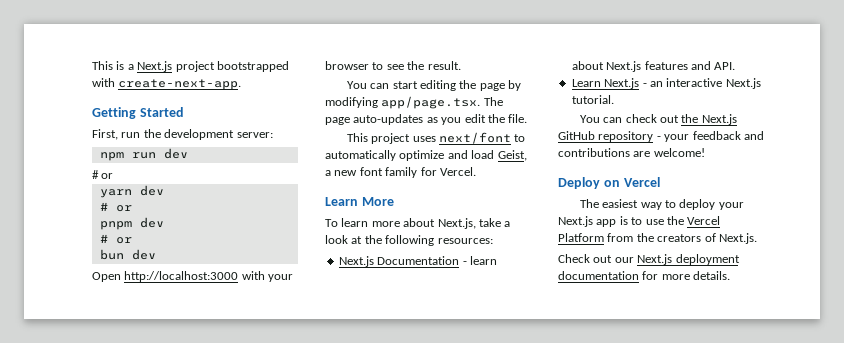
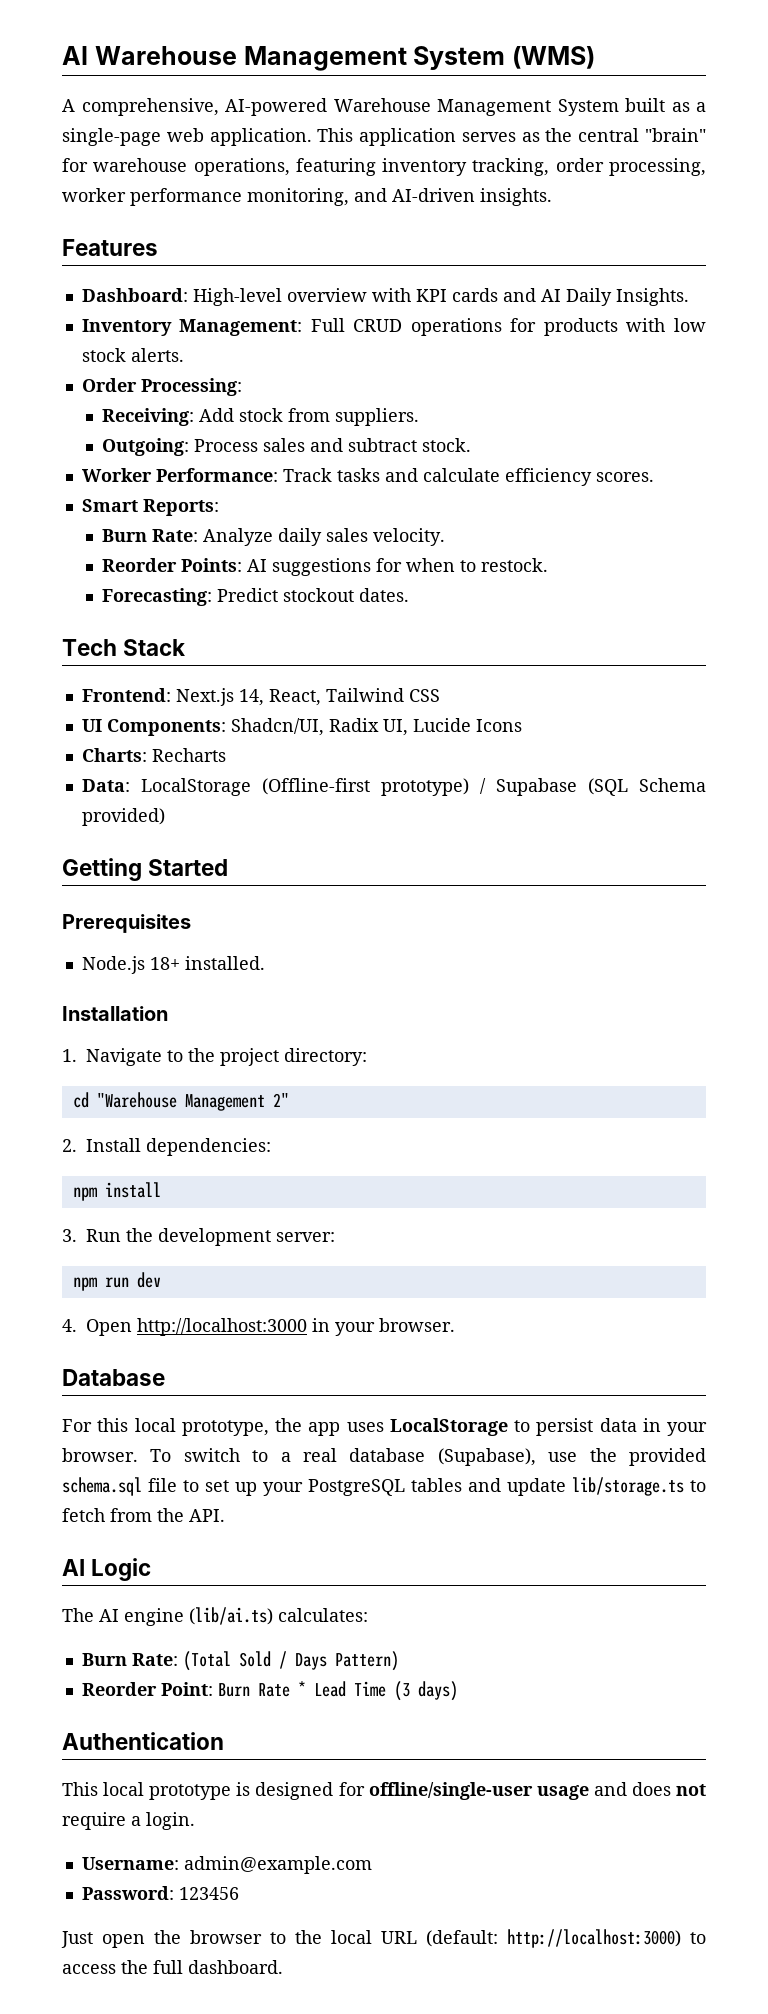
- This is a Next.js project bootstrapped with create-next-app.
+ AI Warehouse Management System (WMS)
+ A comprehensive, AI-powered Warehouse Management System built as a single-page web application. This application serves as the central "brain" for warehouse operations, featuring inventory tracking, order processing, worker performance monitoring, and AI-driven insights.
+ Features
+ Dashboard: High-level overview with KPI cards and AI Daily Insights.
+ Inventory Management: Full CRUD operations for products with low stock alerts.
+ Order Processing:
+ Receiving: Add stock from suppliers.
+ Outgoing: Process sales and subtract stock.
+ Worker Performance: Track tasks and calculate efficiency scores.
+ Smart Reports:
+ Burn Rate: Analyze daily sales velocity.
+ Reorder Points: AI suggestions for when to restock.
+ Forecasting: Predict stockout dates.
+ Tech Stack
+ Frontend: Next.js 14, React, Tailwind CSS
+ UI Components: Shadcn/UI, Radix UI, Lucide Icons
+ Charts: Recharts
+ Data: LocalStorage (Offline-first prototype) / Supabase (SQL Schema provided)
  Getting Started
- First, run the development server:
+ Prerequisites
+ Node.js 18+ installed.
+ Installation
+ 1. Navigate to the project directory:
+ cd "Warehouse Management 2"
+ 2. Install dependencies:
+ npm install
+ 3. Run the development server:
  npm run dev
- # or
- yarn dev
- # or
- pnpm dev
- # or
- bun dev
- Open http://localhost:3000 with your browser to see the result.
- You can start editing the page by modifying app/page.tsx. The page auto-updates as you edit the file.
- This project uses next/font to automatically optimize and load Geist, a new font family for Vercel.
- Learn More
- To learn more about Next.js, take a look at the following resources:
- Next.js Documentation - learn about Next.js features and API.
- Learn Next.js - an interactive Next.js tutorial.
- You can check out the Next.js GitHub repository - your feedback and contributions are welcome!
- Deploy on Vercel
- The easiest way to deploy your Next.js app is to use the Vercel Platform from the creators of Next.js.
- Check out our Next.js deployment documentation for more details.
+ 4. Open http://localhost:3000 in your browser.
+ Database
+ For this local prototype, the app uses LocalStorage to persist data in your browser. To switch to a real database (Supabase), use the provided schema.sql file to set up your PostgreSQL tables and update lib/storage.ts to fetch from the API.
+ AI Logic
+ The AI engine (lib/ai.ts) calculates:
+ Burn Rate: (Total Sold / Days Pattern)
+ Reorder Point: Burn Rate * Lead Time (3 days)
+ Authentication
+ This local prototype is designed for offline/single-user usage and does not require a login.
+ Username: admin@example.com
+ Password: 123456
+ Just open the browser to the local URL (default: http://localhost:3000) to access the full dashboard.

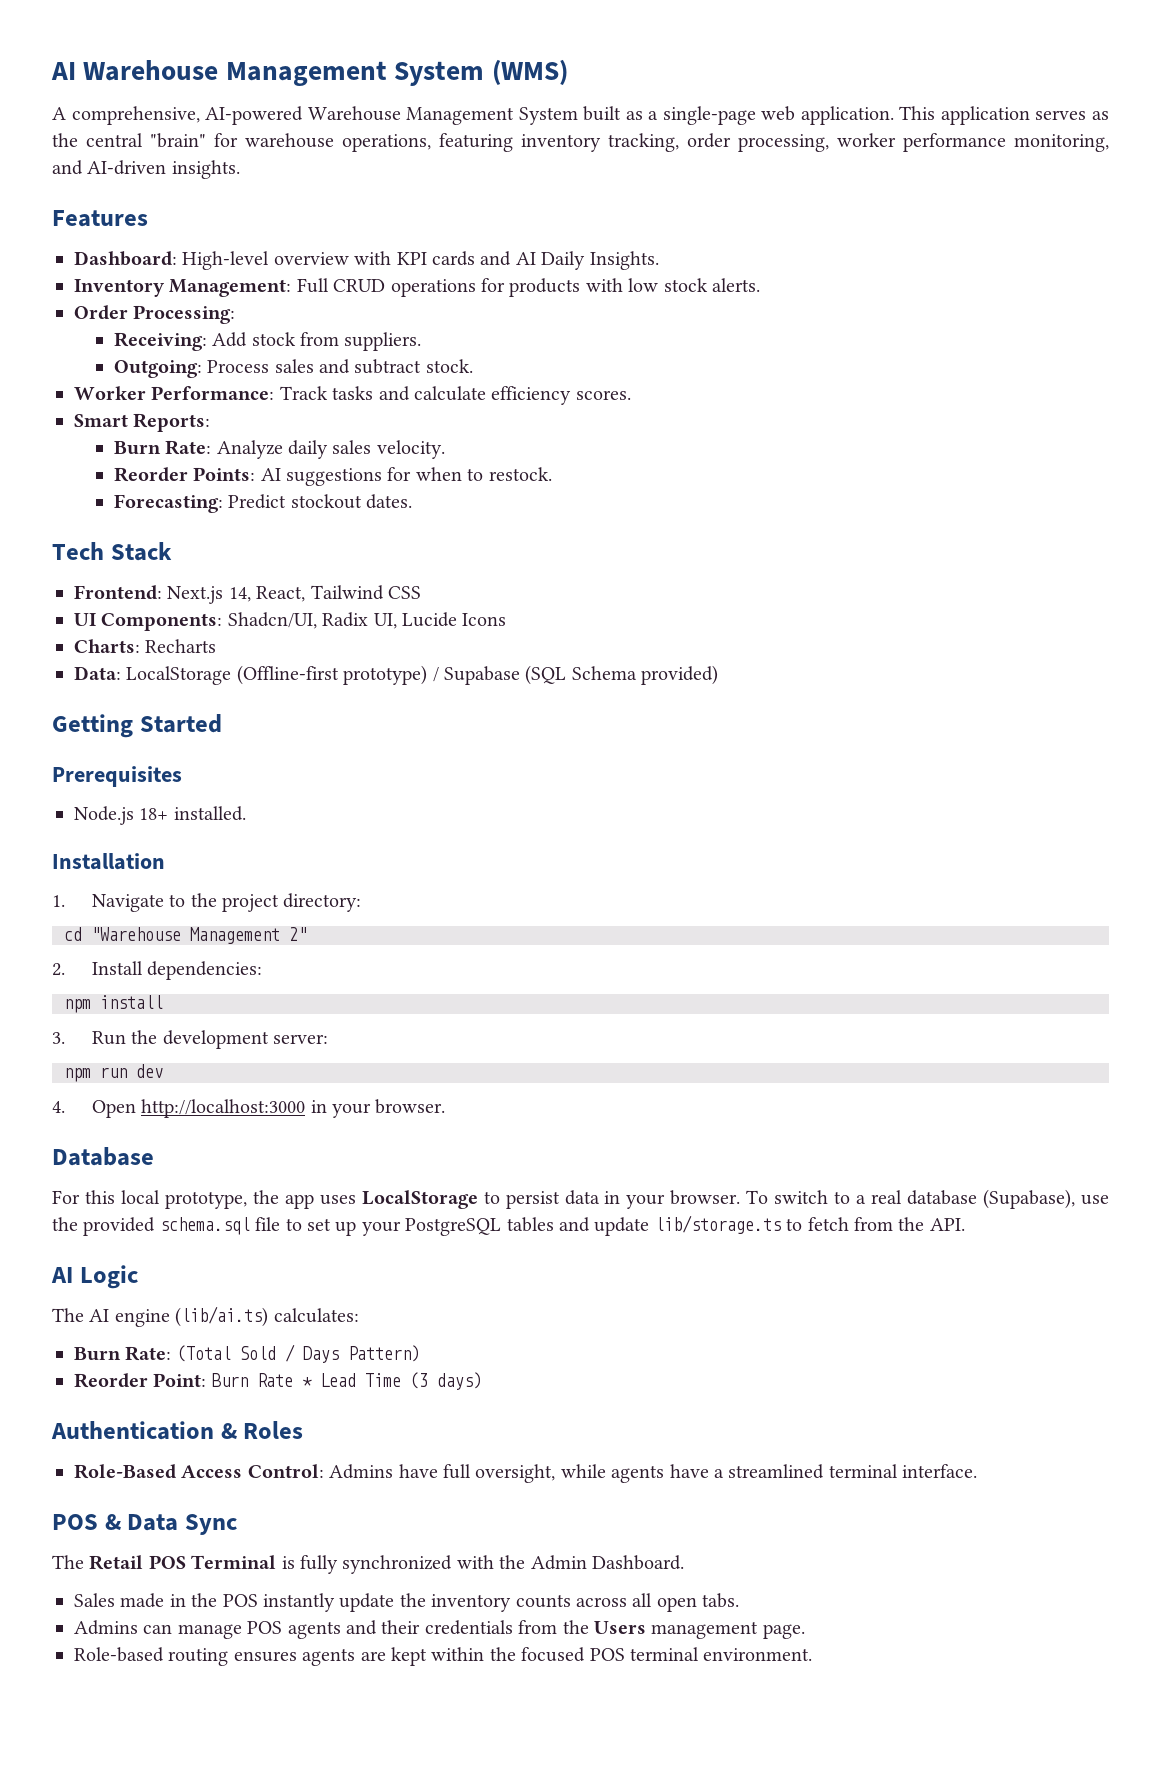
- Authentication
- This local prototype is designed for offline/single-user usage and does not require a login.
- Username: admin@example.com
- Password: 123456
- Just open the browser to the local URL (default: http://localhost:3000) to access the full dashboard.
+ Authentication & Roles
+ Role-Based Access Control: Admins have full oversight, while agents have a streamlined terminal interface.
+ POS & Data Sync
+ The Retail POS Terminal is fully synchronized with the Admin Dashboard.
+ Sales made in the POS instantly update the inventory counts across all open tabs.
+ Admins can manage POS agents and their credentials from the Users management page.
+ Role-based routing ensures agents are kept within the focused POS terminal environment.

